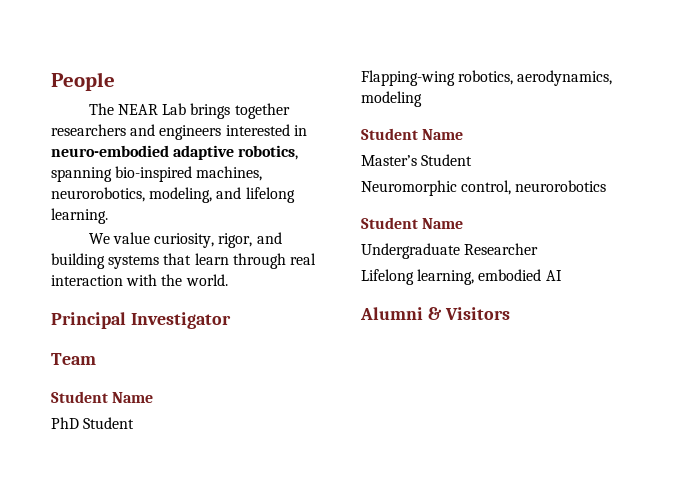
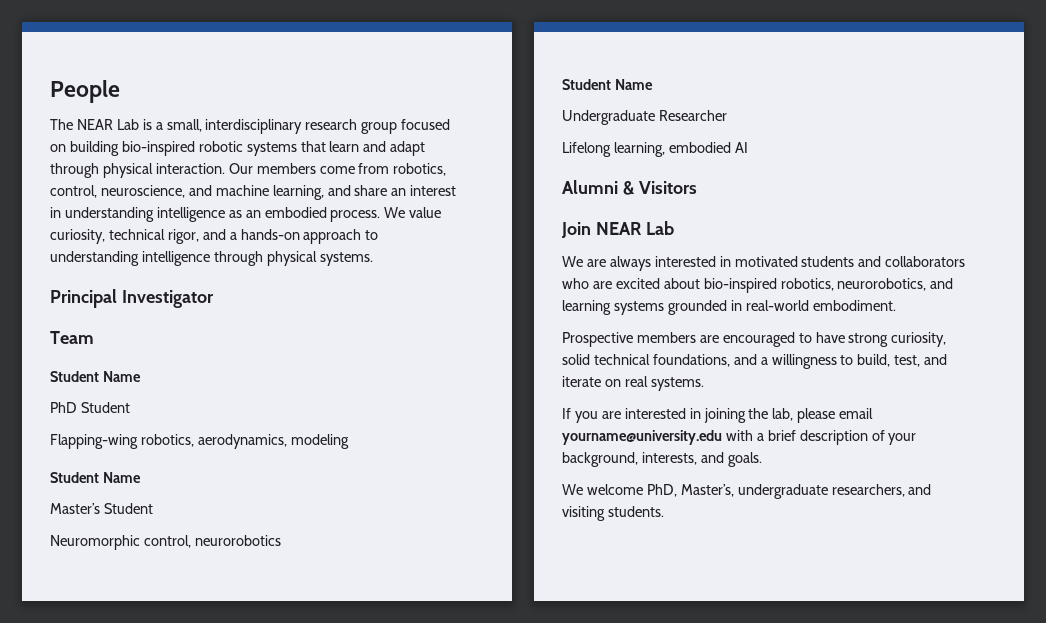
- The NEAR Lab brings together researchers and engineers interested in neuro-embodied adaptive robotics, spanning bio-inspired machines, neurorobotics, modeling, and lifelong learning.
- We value curiosity, rigor, and building systems that learn through real interaction with the world.
+ The NEAR Lab is a small, interdisciplinary research group focused on building bio-inspired robotic systems that learn and adapt through physical interaction. Our members come from robotics, control, neuroscience, and machine learning, and share an interest in understanding intelligence as an embodied process. We value curiosity, technical rigor, and a hands-on approach to understanding intelligence through physical systems.
+ Join NEAR Lab
+ We are always interested in motivated students and collaborators who are excited about bio-inspired robotics, neurorobotics, and learning systems grounded in real-world embodiment.
+ Prospective members are encouraged to have strong curiosity, solid technical foundations, and a willingness to build, test, and iterate on real systems.
+ If you are interested in joining the lab, please email yourname@university.edu with a brief description of your background, interests, and goals.
+ We welcome PhD, Master’s, undergraduate researchers, and visiting students.

